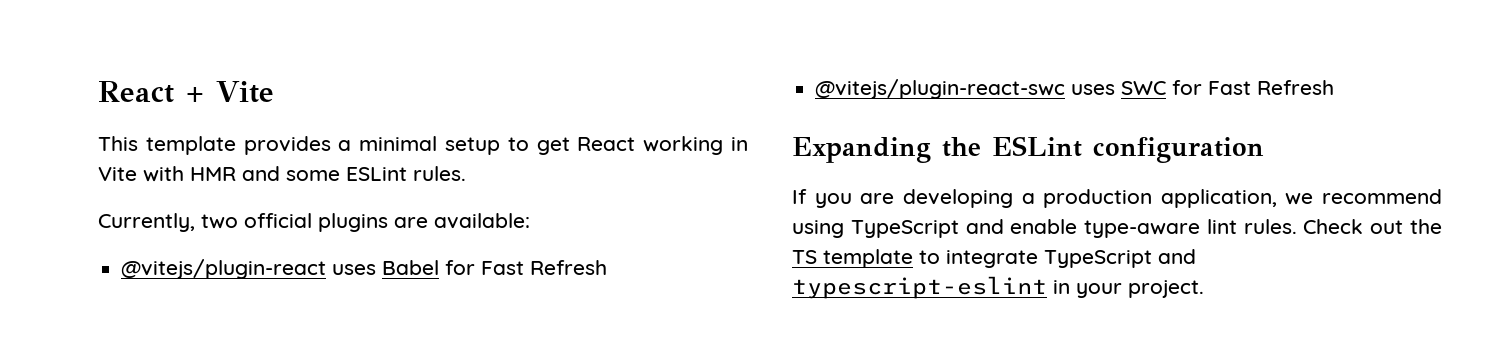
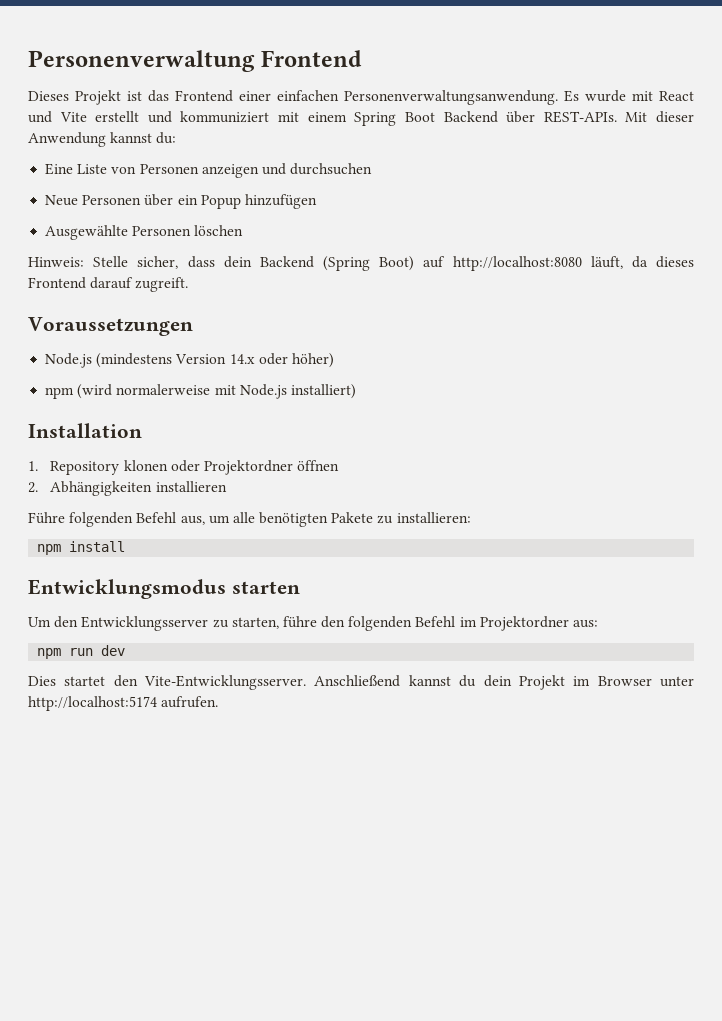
- React + Vite
- This template provides a minimal setup to get React working in Vite with HMR and some ESLint rules.
- Currently, two official plugins are available:
- @vitejs/plugin-react uses Babel for Fast Refresh
- @vitejs/plugin-react-swc uses SWC for Fast Refresh
- Expanding the ESLint configuration
- If you are developing a production application, we recommend using TypeScript and enable type-aware lint rules. Check out the TS template to integrate TypeScript and typescript-eslint in your project.
+ Personenverwaltung Frontend
+ Dieses Projekt ist das Frontend einer einfachen Personenverwaltungsanwendung. Es wurde mit React und Vite erstellt und kommuniziert mit einem Spring Boot Backend über REST-APIs. Mit dieser Anwendung kannst du:
+ Eine Liste von Personen anzeigen und durchsuchen
+ Neue Personen über ein Popup hinzufügen
+ Ausgewählte Personen löschen
+ Hinweis: Stelle sicher, dass dein Backend (Spring Boot) auf http://localhost:8080 läuft, da dieses Frontend darauf zugreift.
+ Voraussetzungen
+ Node.js (mindestens Version 14.x oder höher)
+ npm (wird normalerweise mit Node.js installiert)
+ Installation
+ 1. Repository klonen oder Projektordner öffnen
+ 2. Abhängigkeiten installieren
+ Führe folgenden Befehl aus, um alle benötigten Pakete zu installieren:
+ npm install
+ Entwicklungsmodus starten
+ Um den Entwicklungsserver zu starten, führe den folgenden Befehl im Projektordner aus:
+ npm run dev
+ Dies startet den Vite-Entwicklungsserver. Anschließend kannst du dein Projekt im Browser unter http://localhost:5174 aufrufen.

